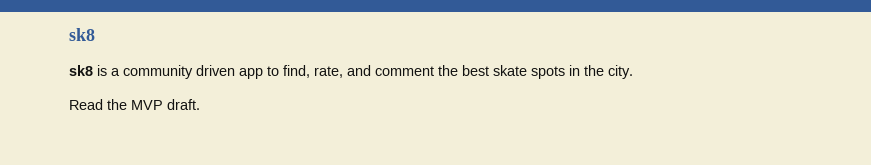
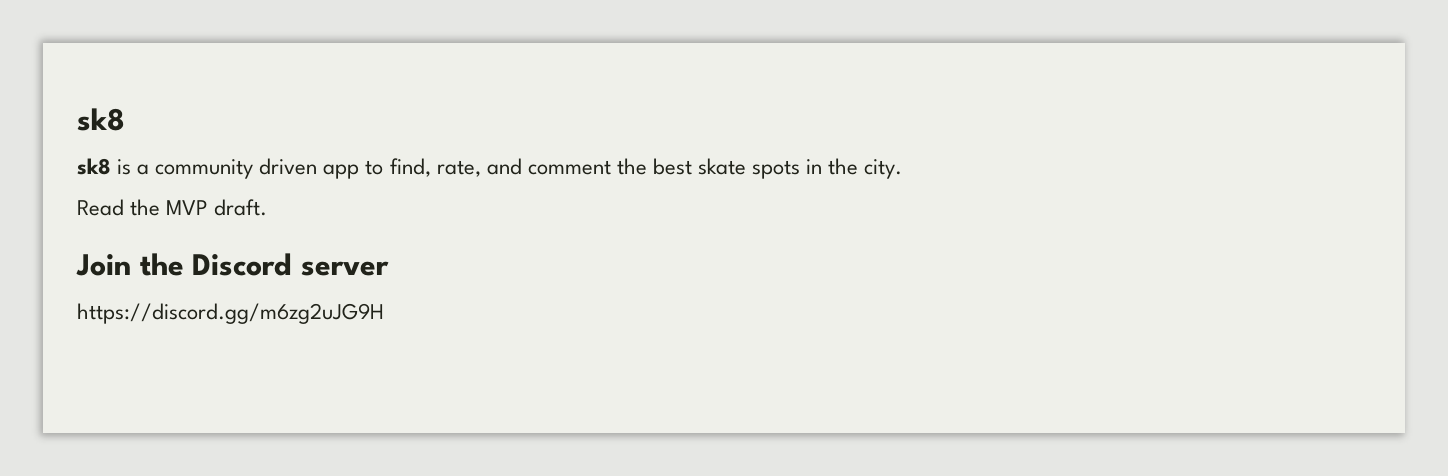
+ Join the Discord server
+ https://discord.gg/m6zg2uJG9H

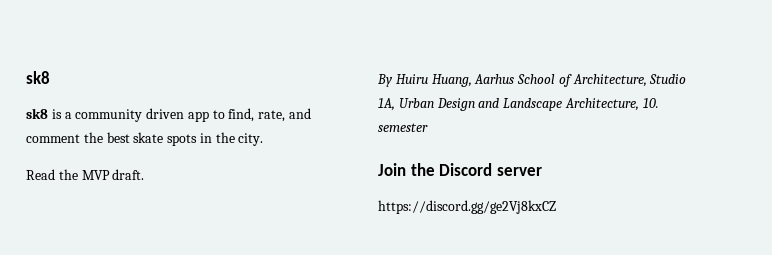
+ By Huiru Huang, Aarhus School of Architecture, Studio 1A, Urban Design and Landscape Architecture, 10. semester
- https://discord.gg/m6zg2uJG9H
+ https://discord.gg/ge2Vj8kxCZ

